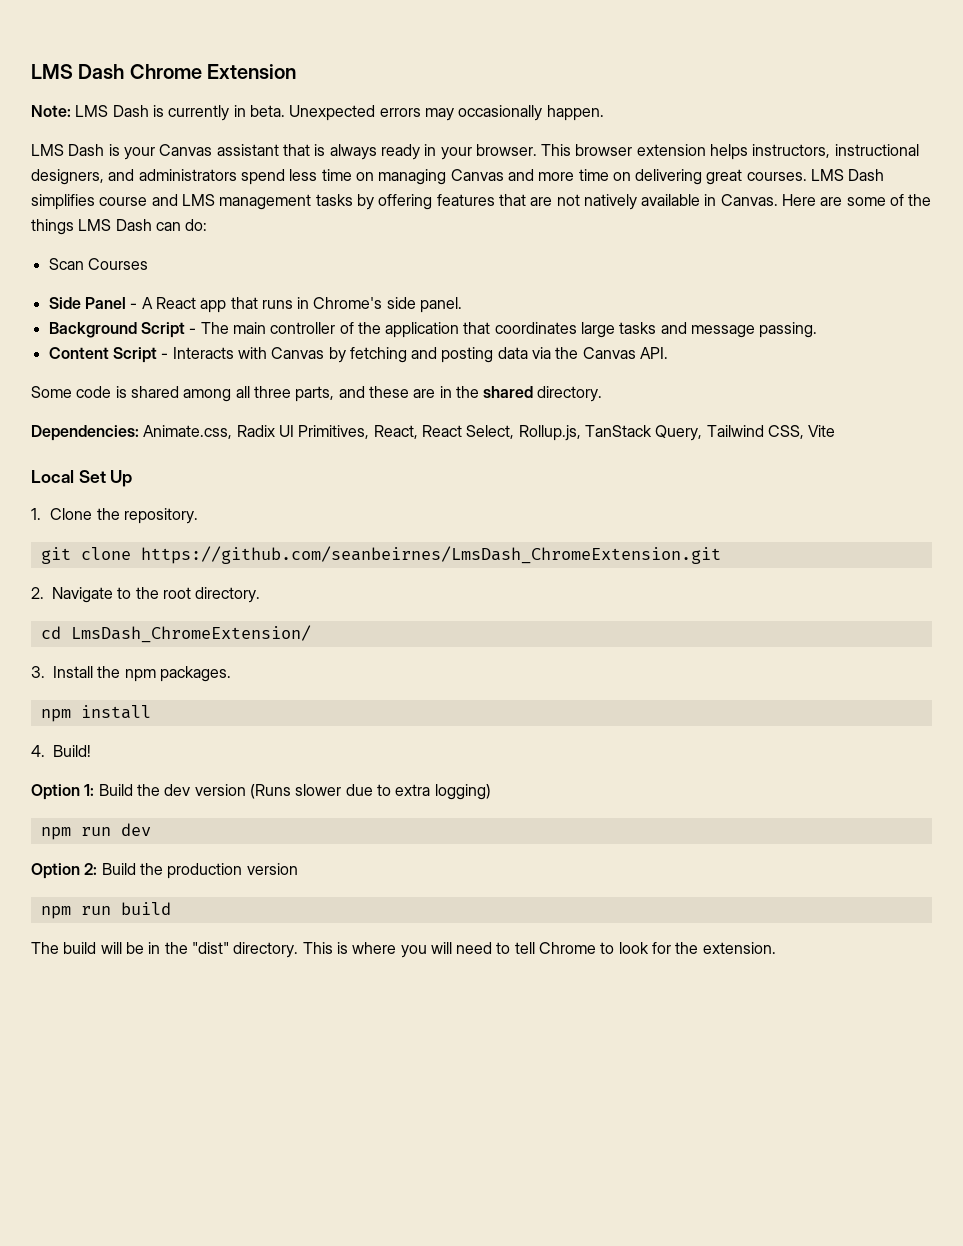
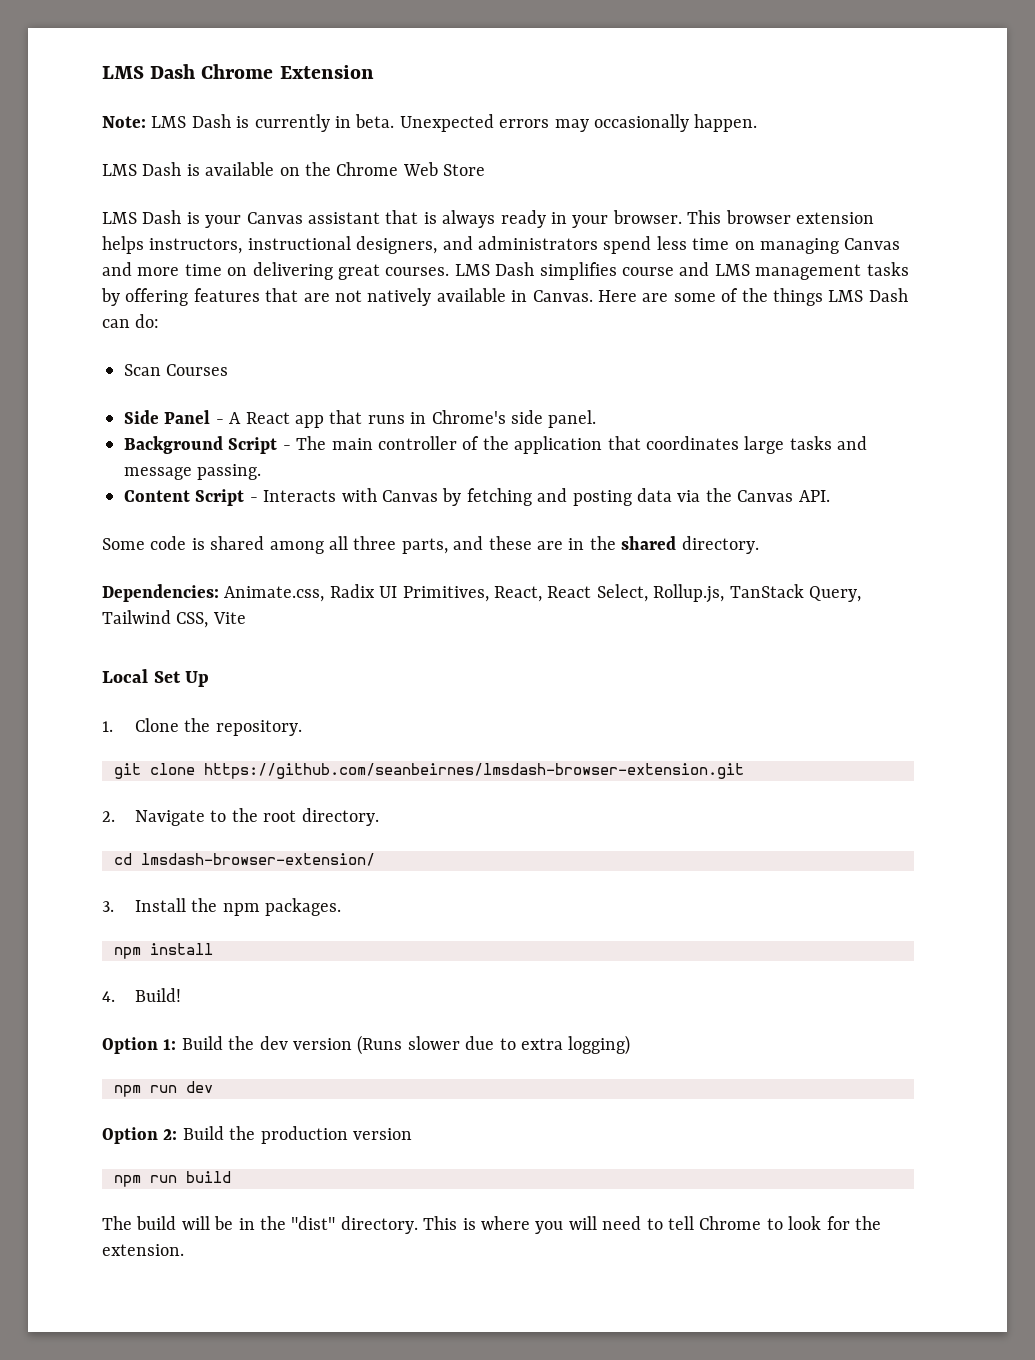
+ LMS Dash is available on the Chrome Web Store
- git clone https://github.com/seanbeirnes/LmsDash_ChromeExtension.git
+ git clone https://github.com/seanbeirnes/lmsdash-browser-extension.git
- cd LmsDash_ChromeExtension/
+ cd lmsdash-browser-extension/

